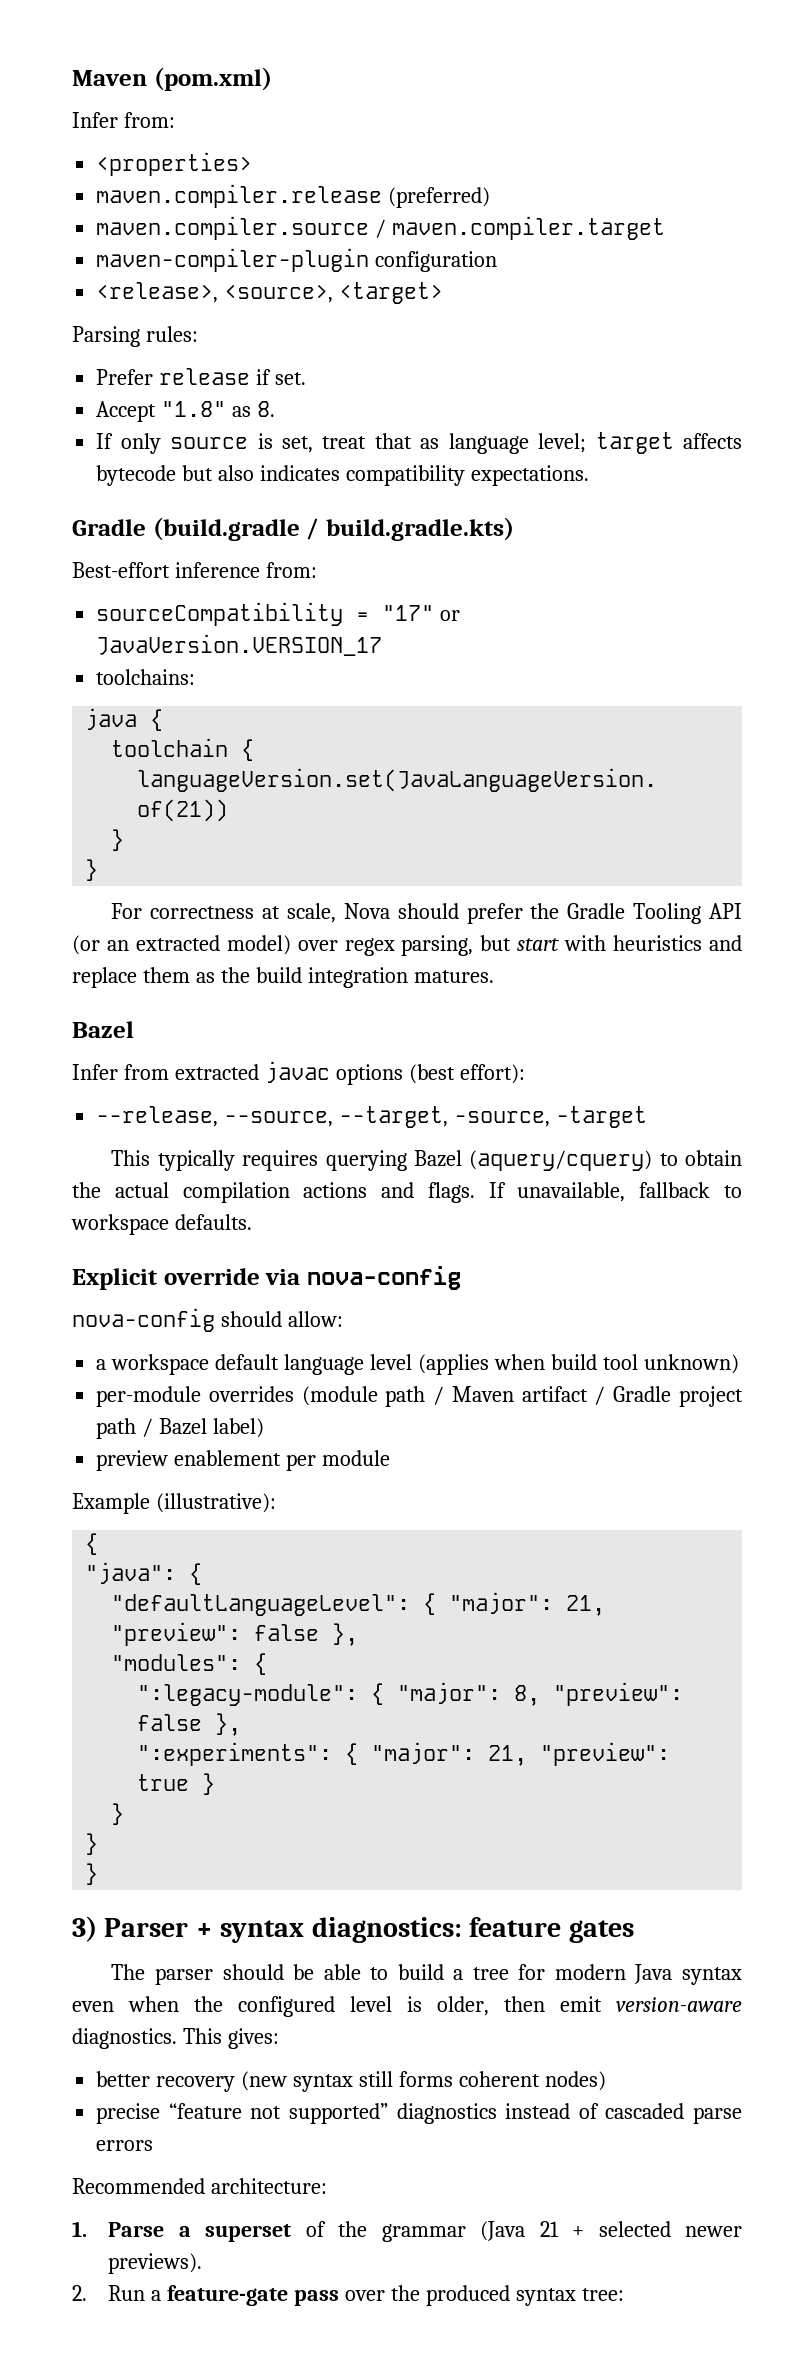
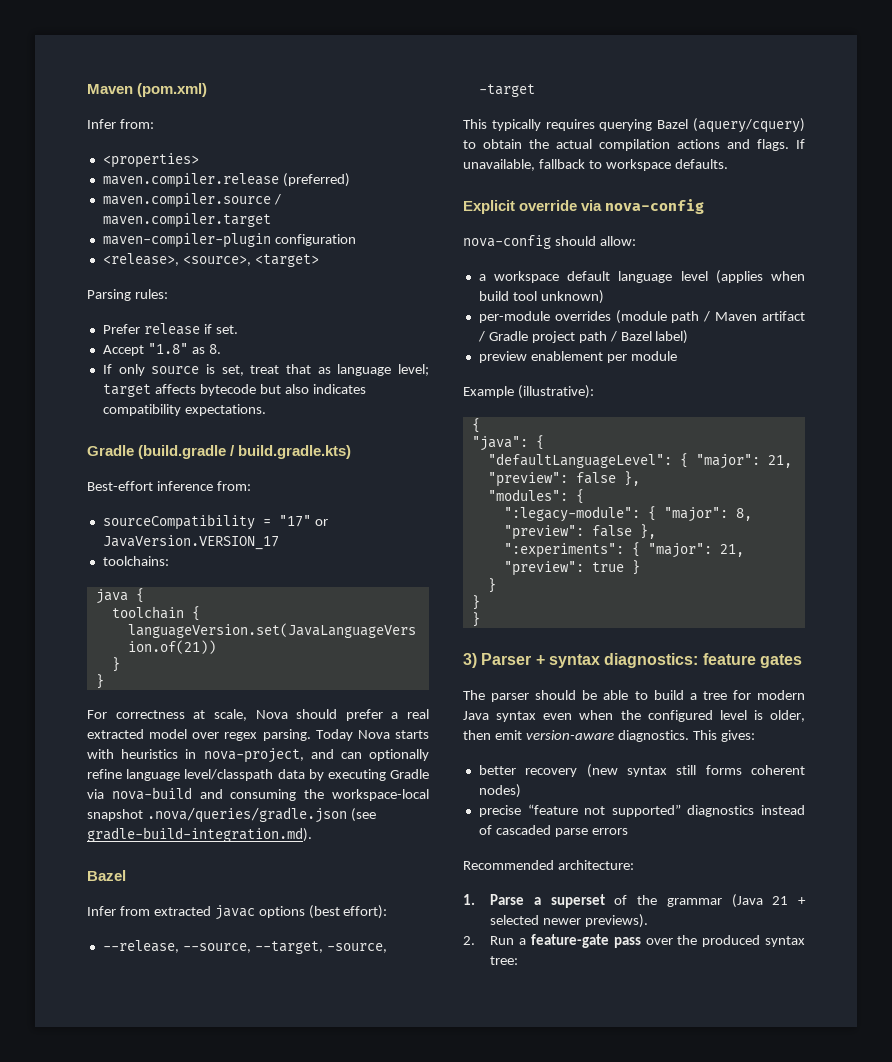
- For correctness at scale, Nova should prefer the Gradle Tooling API (or an extracted model) over regex parsing, but start with heuristics and replace them as the build integration matures.
+ For correctness at scale, Nova should prefer a real extracted model over regex parsing. Today Nova starts with heuristics in nova-project, and can optionally refine language level/classpath data by executing Gradle via nova-build and consuming the workspace-local snapshot .nova/queries/gradle.json (see gradle-build-integration.md).

